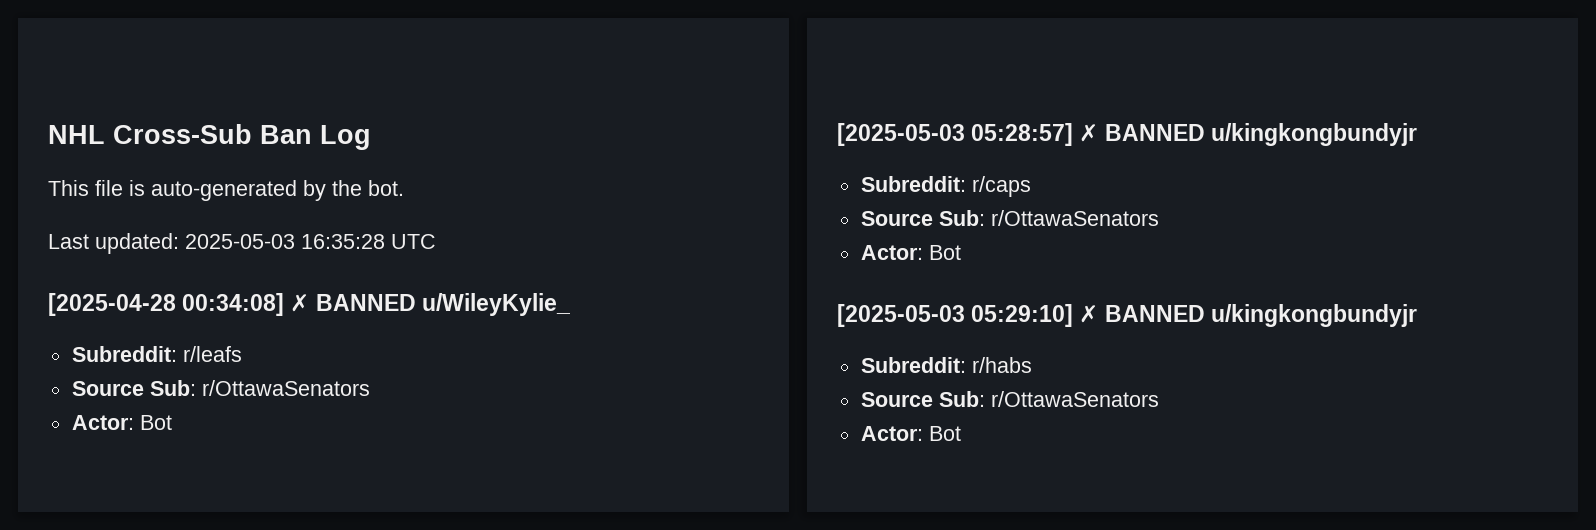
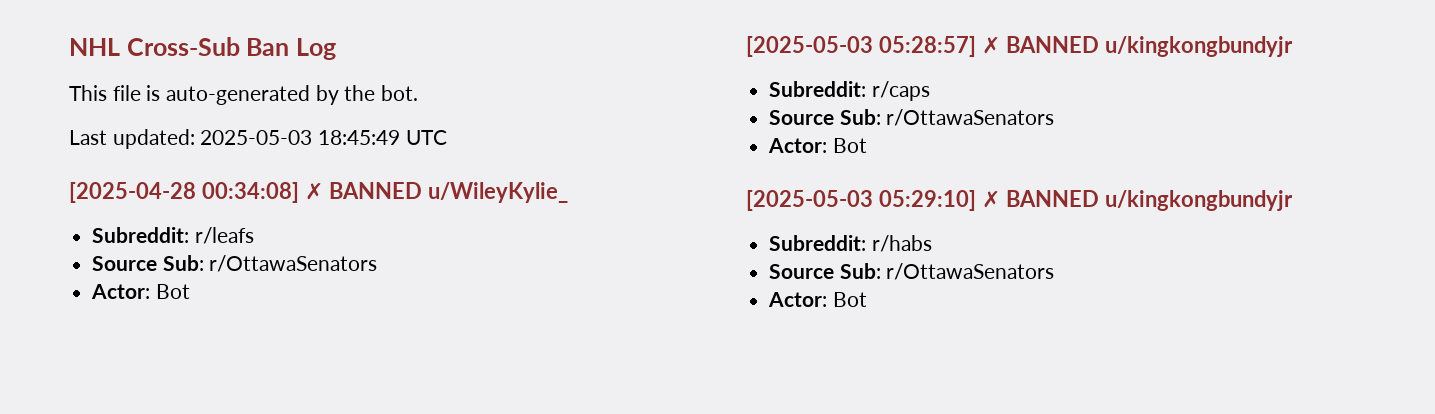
- Last updated: 2025-05-03 16:35:28 UTC
+ Last updated: 2025-05-03 18:45:49 UTC

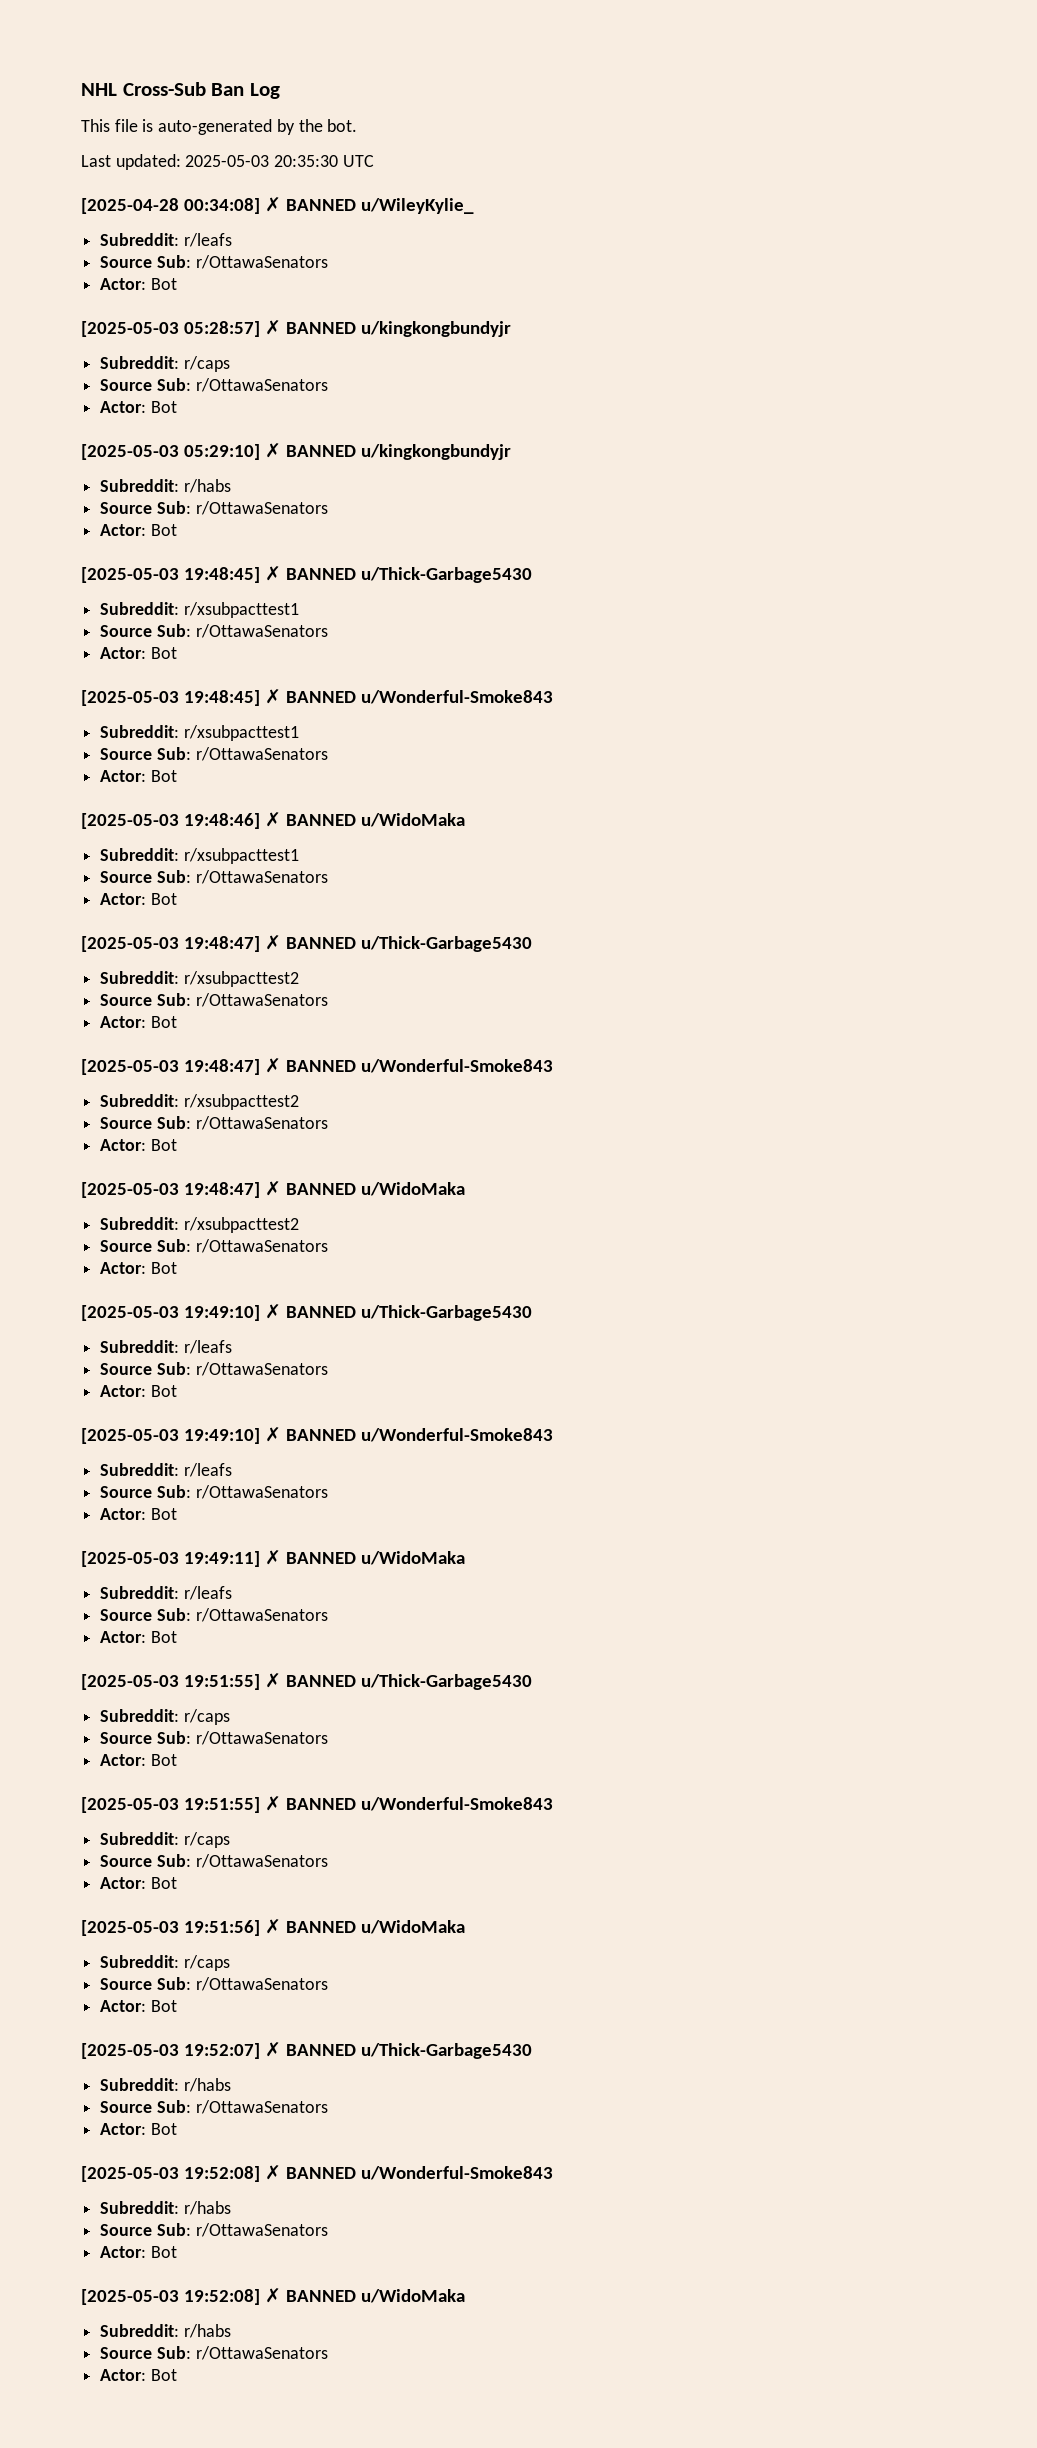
- Last updated: 2025-05-03 18:45:49 UTC
+ Last updated: 2025-05-03 20:35:30 UTC
+ [2025-05-03 19:48:45] ✗ BANNED u/Thick-Garbage5430
+ Subreddit: r/xsubpacttest1
+ Source Sub: r/OttawaSenators
+ Actor: Bot
+ [2025-05-03 19:48:45] ✗ BANNED u/Wonderful-Smoke843
+ Subreddit: r/xsubpacttest1
+ Source Sub: r/OttawaSenators
+ Actor: Bot
+ [2025-05-03 19:48:46] ✗ BANNED u/WidoMaka
+ Subreddit: r/xsubpacttest1
+ Source Sub: r/OttawaSenators
+ Actor: Bot
+ [2025-05-03 19:48:47] ✗ BANNED u/Thick-Garbage5430
+ Subreddit: r/xsubpacttest2
+ Source Sub: r/OttawaSenators
+ Actor: Bot
+ [2025-05-03 19:48:47] ✗ BANNED u/Wonderful-Smoke843
+ Subreddit: r/xsubpacttest2
+ Source Sub: r/OttawaSenators
+ Actor: Bot
+ [2025-05-03 19:48:47] ✗ BANNED u/WidoMaka
+ Subreddit: r/xsubpacttest2
+ Source Sub: r/OttawaSenators
+ Actor: Bot
+ [2025-05-03 19:49:10] ✗ BANNED u/Thick-Garbage5430
+ Subreddit: r/leafs
+ Source Sub: r/OttawaSenators
+ Actor: Bot
+ [2025-05-03 19:49:10] ✗ BANNED u/Wonderful-Smoke843
+ Subreddit: r/leafs
+ Source Sub: r/OttawaSenators
+ Actor: Bot
+ [2025-05-03 19:49:11] ✗ BANNED u/WidoMaka
+ Subreddit: r/leafs
+ Source Sub: r/OttawaSenators
+ Actor: Bot
+ [2025-05-03 19:51:55] ✗ BANNED u/Thick-Garbage5430
+ Subreddit: r/caps
+ Source Sub: r/OttawaSenators
+ Actor: Bot
+ [2025-05-03 19:51:55] ✗ BANNED u/Wonderful-Smoke843
+ Subreddit: r/caps
+ Source Sub: r/OttawaSenators
+ Actor: Bot
+ [2025-05-03 19:51:56] ✗ BANNED u/WidoMaka
+ Subreddit: r/caps
+ Source Sub: r/OttawaSenators
+ Actor: Bot
+ [2025-05-03 19:52:07] ✗ BANNED u/Thick-Garbage5430
+ Subreddit: r/habs
+ Source Sub: r/OttawaSenators
+ Actor: Bot
+ [2025-05-03 19:52:08] ✗ BANNED u/Wonderful-Smoke843
+ Subreddit: r/habs
+ Source Sub: r/OttawaSenators
+ Actor: Bot
+ [2025-05-03 19:52:08] ✗ BANNED u/WidoMaka
+ Subreddit: r/habs
+ Source Sub: r/OttawaSenators
+ Actor: Bot

